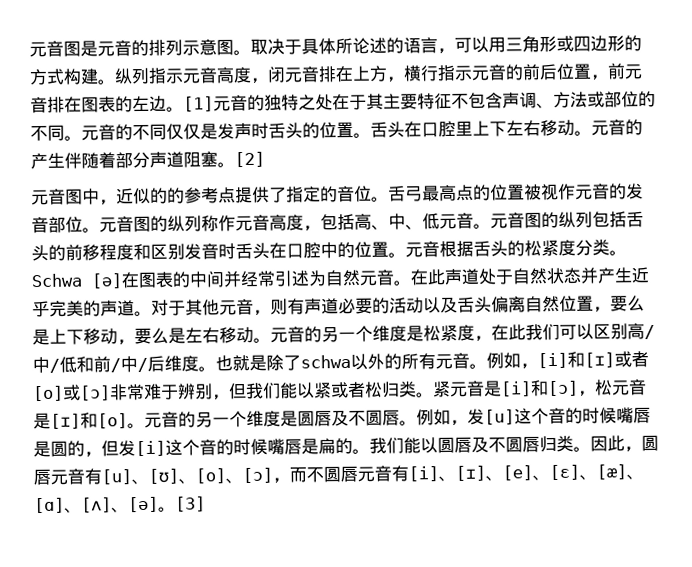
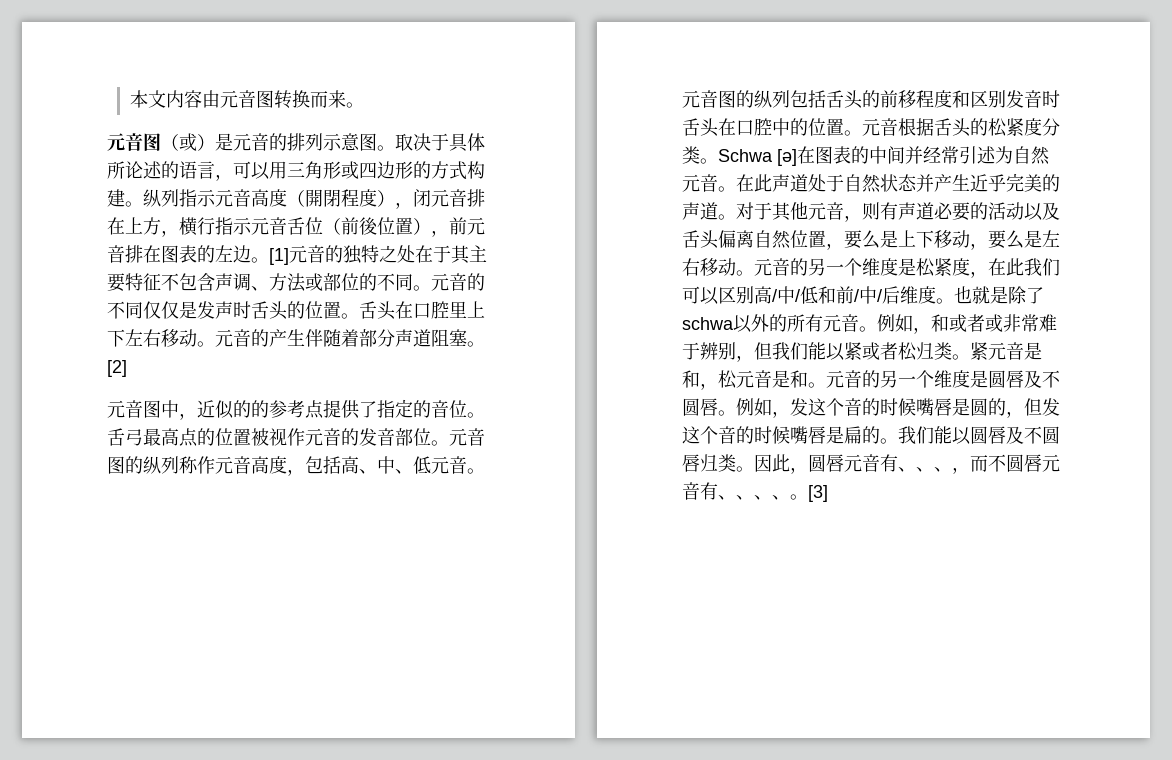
- 元音图是元音的排列示意图。
+ 本文内容由元音图转换而来。
+ 元音图（或）是元音的排列示意图。
- 纵列指示元音高度，闭元音排在上方，横行指示元音的前后位置，前元音排在图表的左边。
+ 纵列指示元音高度（開閉程度），闭元音排在上方，横行指示元音舌位（前後位置），前元音排在图表的左边。
- 例如，[i]和[ɪ]或者[o]或[ɔ]非常难于辨别，但我们能以紧或者松归类。
+ 例如，和或者或非常难于辨别，但我们能以紧或者松归类。
- 紧元音是[i]和[ɔ]，松元音是[ɪ]和[o]。
+ 紧元音是和，松元音是和。
- 例如，发[u]这个音的时候嘴唇是圆的，但发[i]这个音的时候嘴唇是扁的。
+ 例如，发这个音的时候嘴唇是圆的，但发这个音的时候嘴唇是扁的。
- 因此，圆唇元音有[u]、[ʊ]、[o]、[ɔ]，而不圆唇元音有[i]、[ɪ]、[e]、[ɛ]、[æ]、[ɑ]、[ʌ]、[ə]。
+ 因此，圆唇元音有、、、，而不圆唇元音有、、、、。

